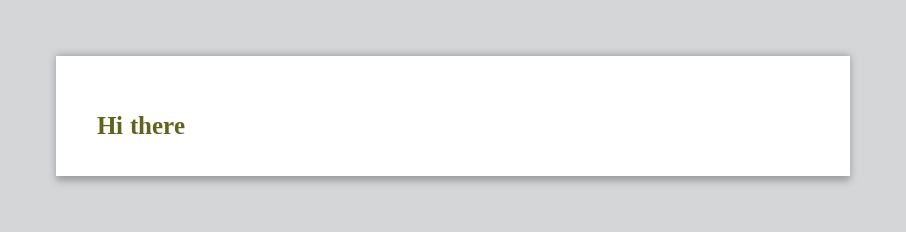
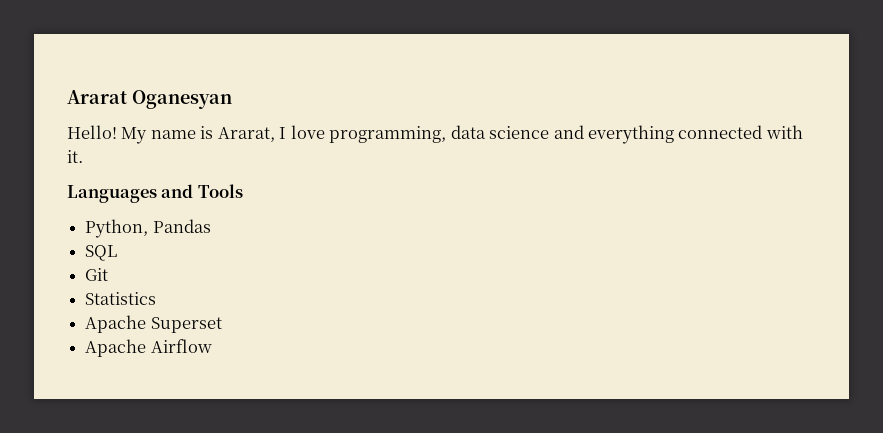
- Hi there
+ Ararat Oganesyan
+ Hello! My name is Ararat, I love programming, data science and everything connected with it.
+ Languages and Tools
+ Python, Pandas
+ SQL
+ Git
+ Statistics
+ Apache Superset
+ Apache Airflow

